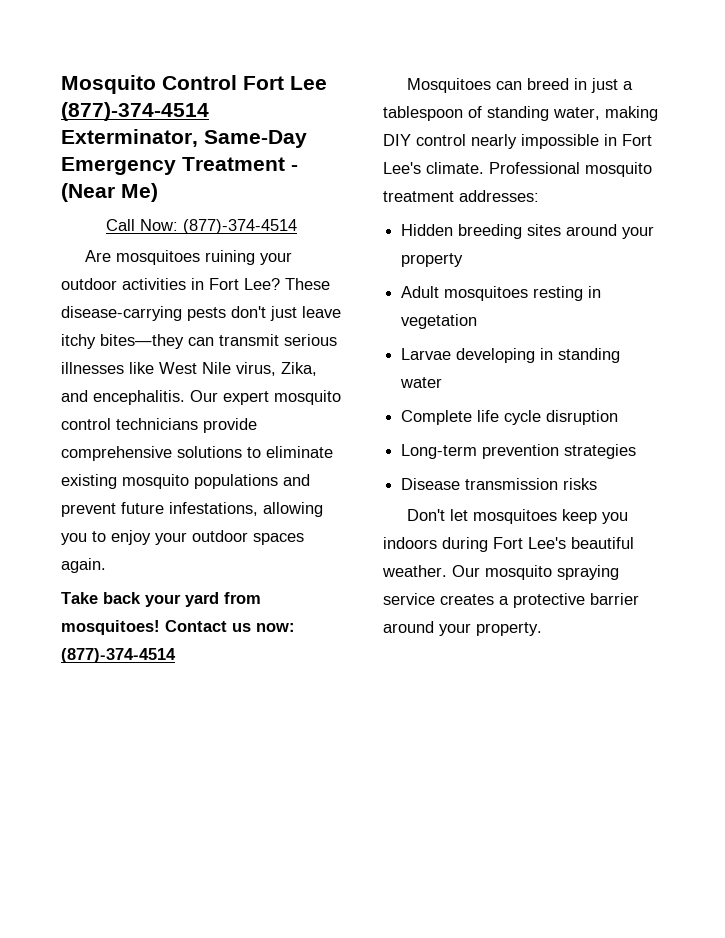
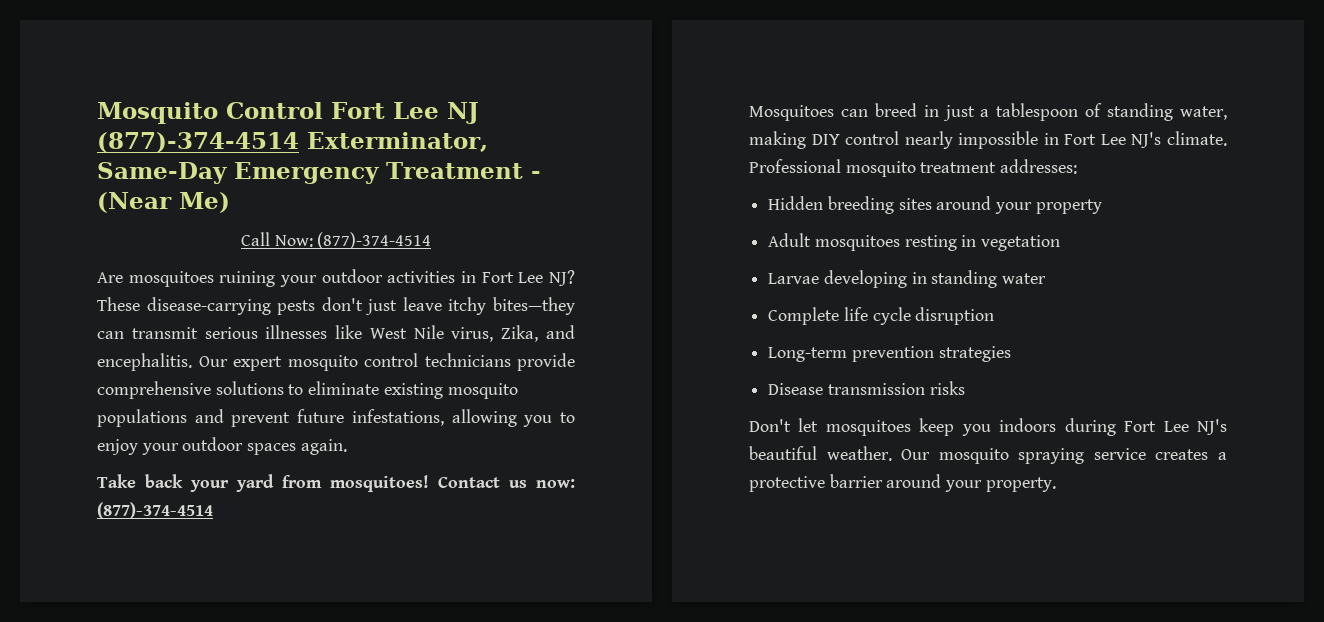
- Mosquito Control Fort Lee (877)-374-4514 Exterminator, Same-Day Emergency Treatment - (Near Me)
+ Mosquito Control Fort Lee NJ (877)-374-4514 Exterminator, Same-Day Emergency Treatment - (Near Me)
- Are mosquitoes ruining your outdoor activities in Fort Lee?
+ Are mosquitoes ruining your outdoor activities in Fort Lee NJ?
- Mosquitoes can breed in just a tablespoon of standing water, making DIY control nearly impossible in Fort Lee's climate.
+ Mosquitoes can breed in just a tablespoon of standing water, making DIY control nearly impossible in Fort Lee NJ's climate.
- Don't let mosquitoes keep you indoors during Fort Lee's beautiful weather.
+ Don't let mosquitoes keep you indoors during Fort Lee NJ's beautiful weather.

